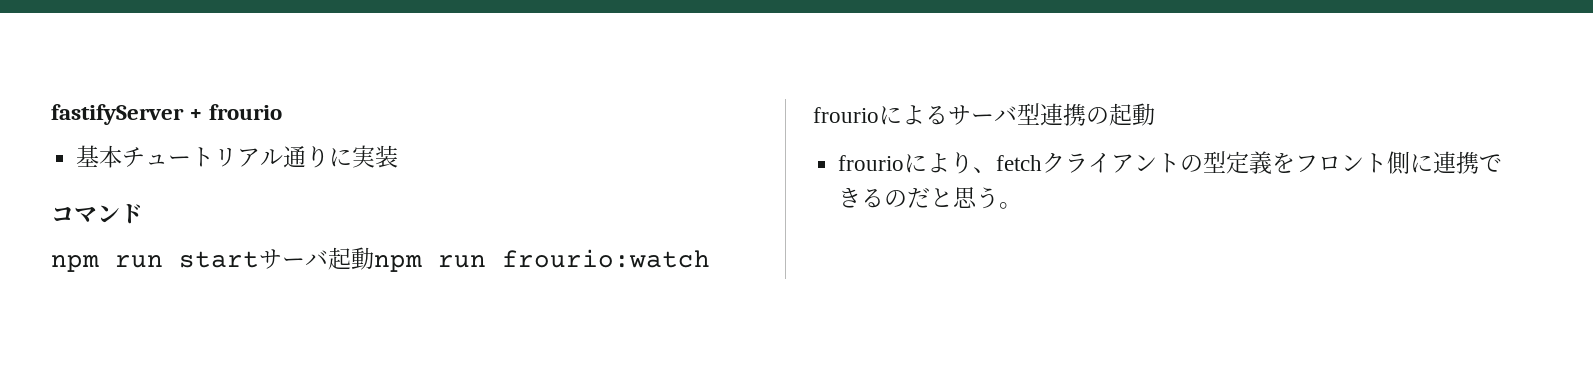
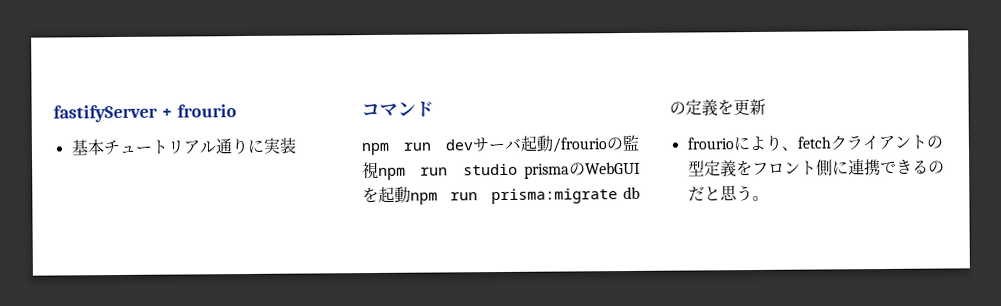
- npm run startサーバ起動npm run frourio:watch frourioによるサーバ型連携の起動
+ npm run devサーバ起動/frourioの監視npm run studio prismaのWebGUIを起動npm run prisma:migrate dbの定義を更新

